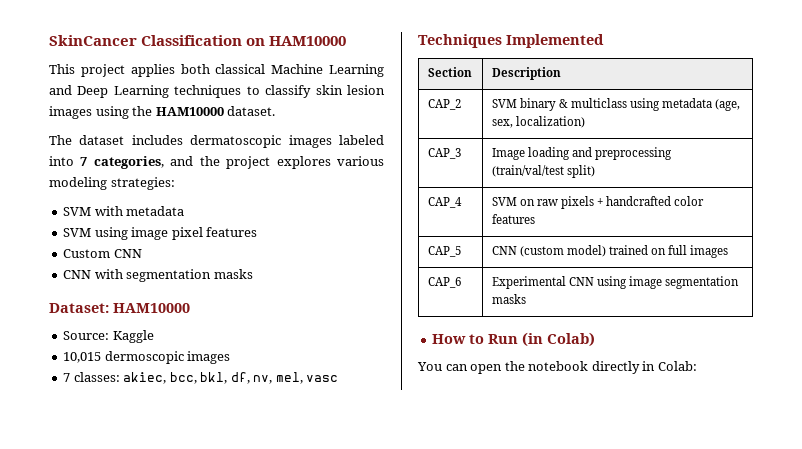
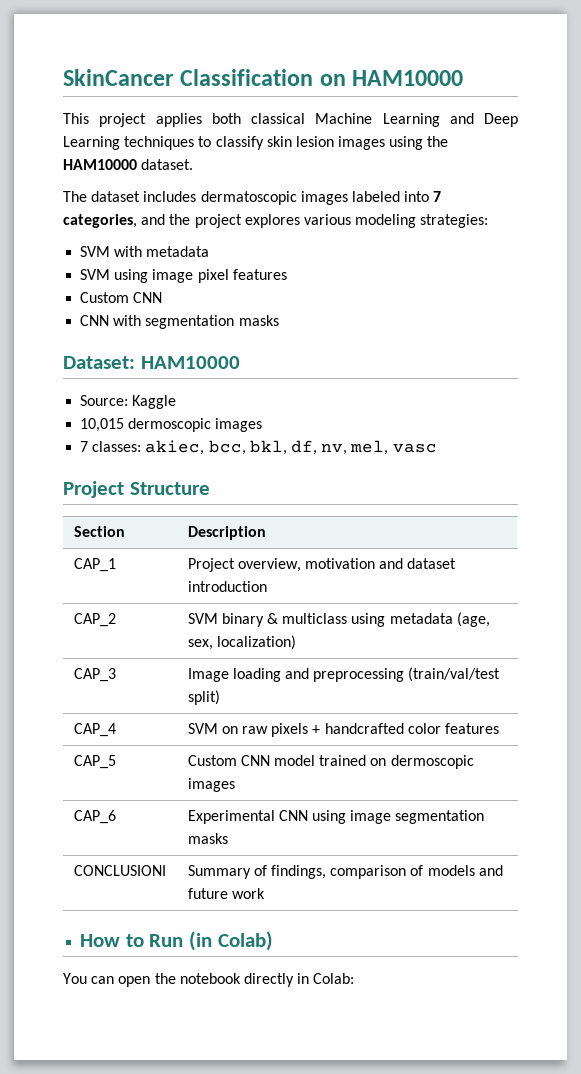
- Techniques Implemented
+ Project Structure
+ CAP_1 | Project overview, motivation and dataset introduction
- CAP_5 | CNN (custom model) trained on full images
+ CAP_5 | Custom CNN model trained on dermoscopic images
+ CONCLUSIONI | Summary of findings, comparison of models and future work

